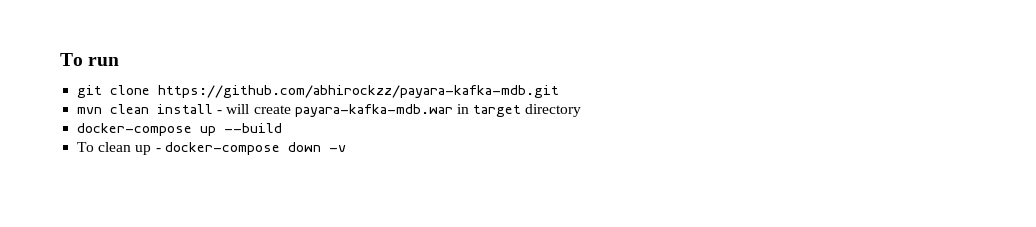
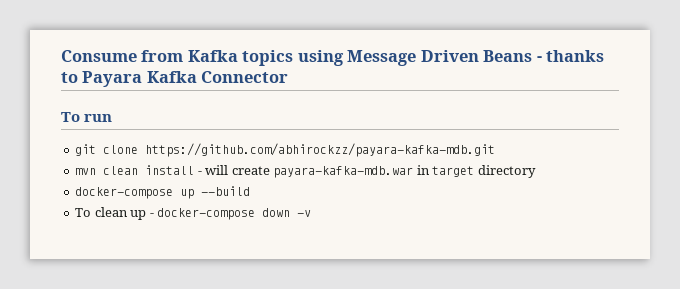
+ Consume from Kafka topics using Message Driven Beans - thanks to Payara Kafka Connector

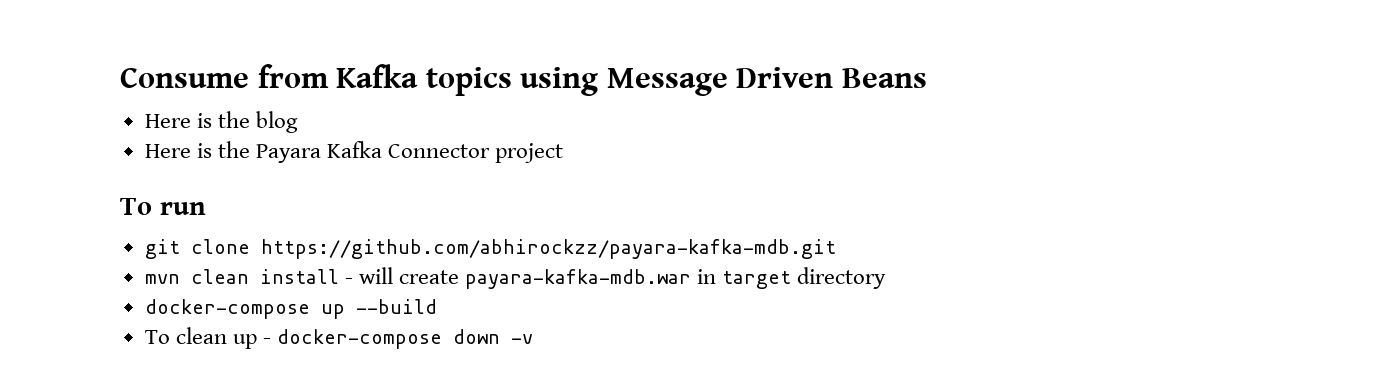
- Consume from Kafka topics using Message Driven Beans - thanks to Payara Kafka Connector
+ Consume from Kafka topics using Message Driven Beans
+ Here is the blog
+ Here is the Payara Kafka Connector project

